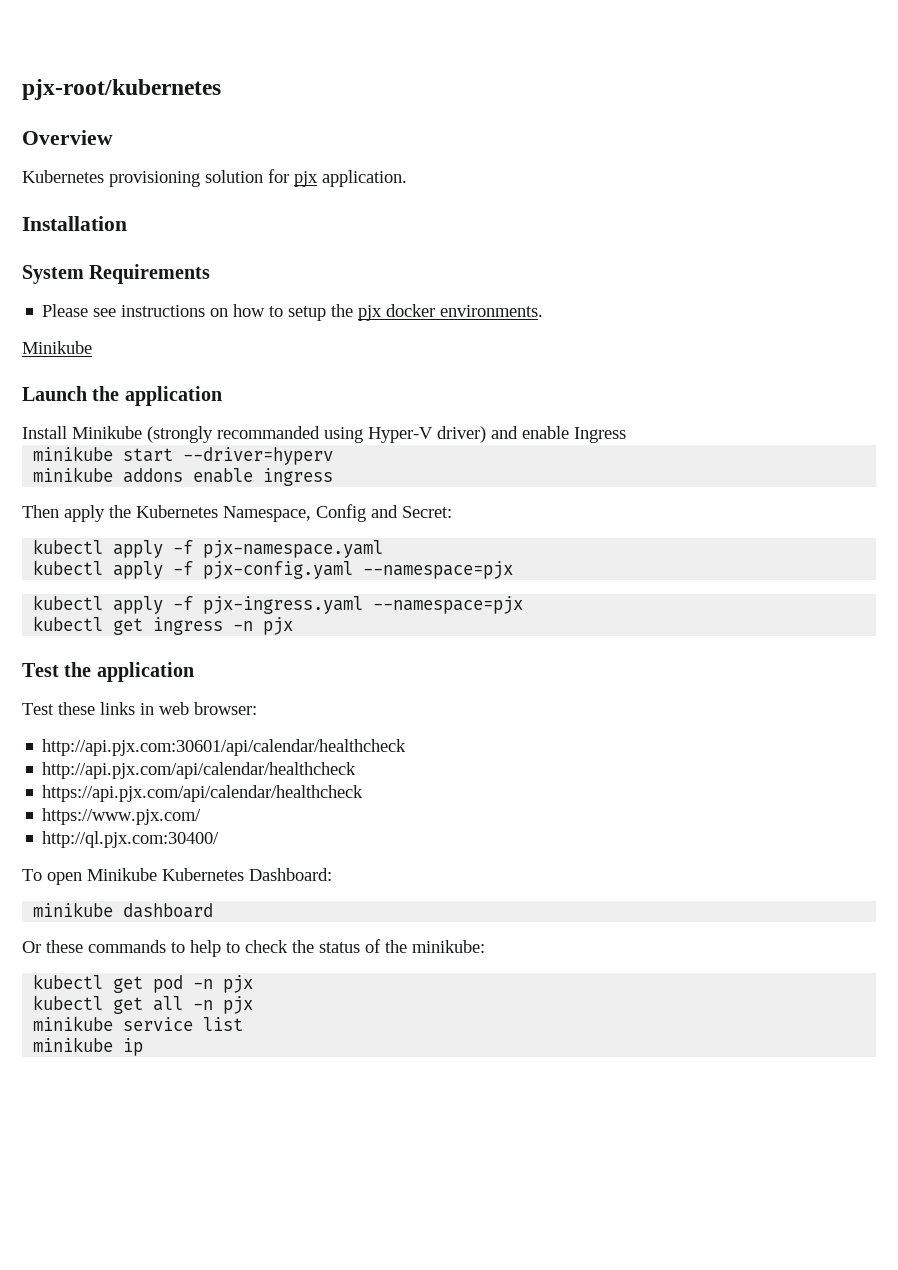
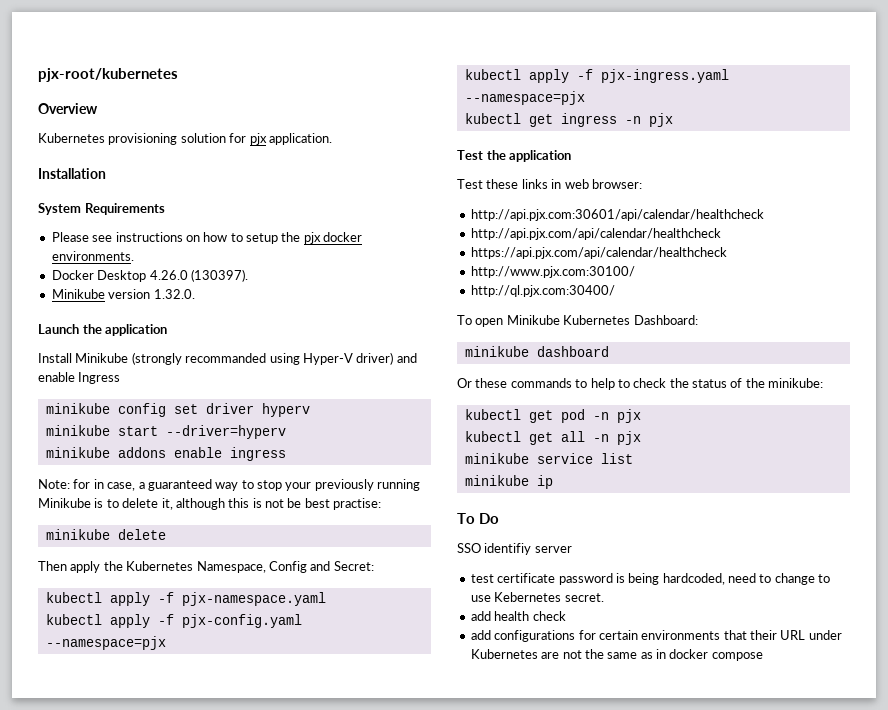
  Please see instructions on how to setup the pjx docker environments.
- Minikube
+ Docker Desktop 4.26.0 (130397).
+ Minikube version 1.32.0.
+ minikube config set driver hyperv
+ Note: for in case, a guaranteed way to stop your previously running Minikube is to delete it, although this is not be best practise:
+ minikube delete
- https://www.pjx.com/
+ http://www.pjx.com:30100/
+ To Do
+ SSO identifiy server
+ test certificate password is being hardcoded, need to change to use Kebernetes secret.
+ add health check
+ add configurations for certain environments that their URL under Kubernetes are not the same as in docker compose

